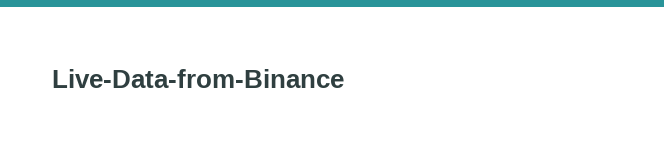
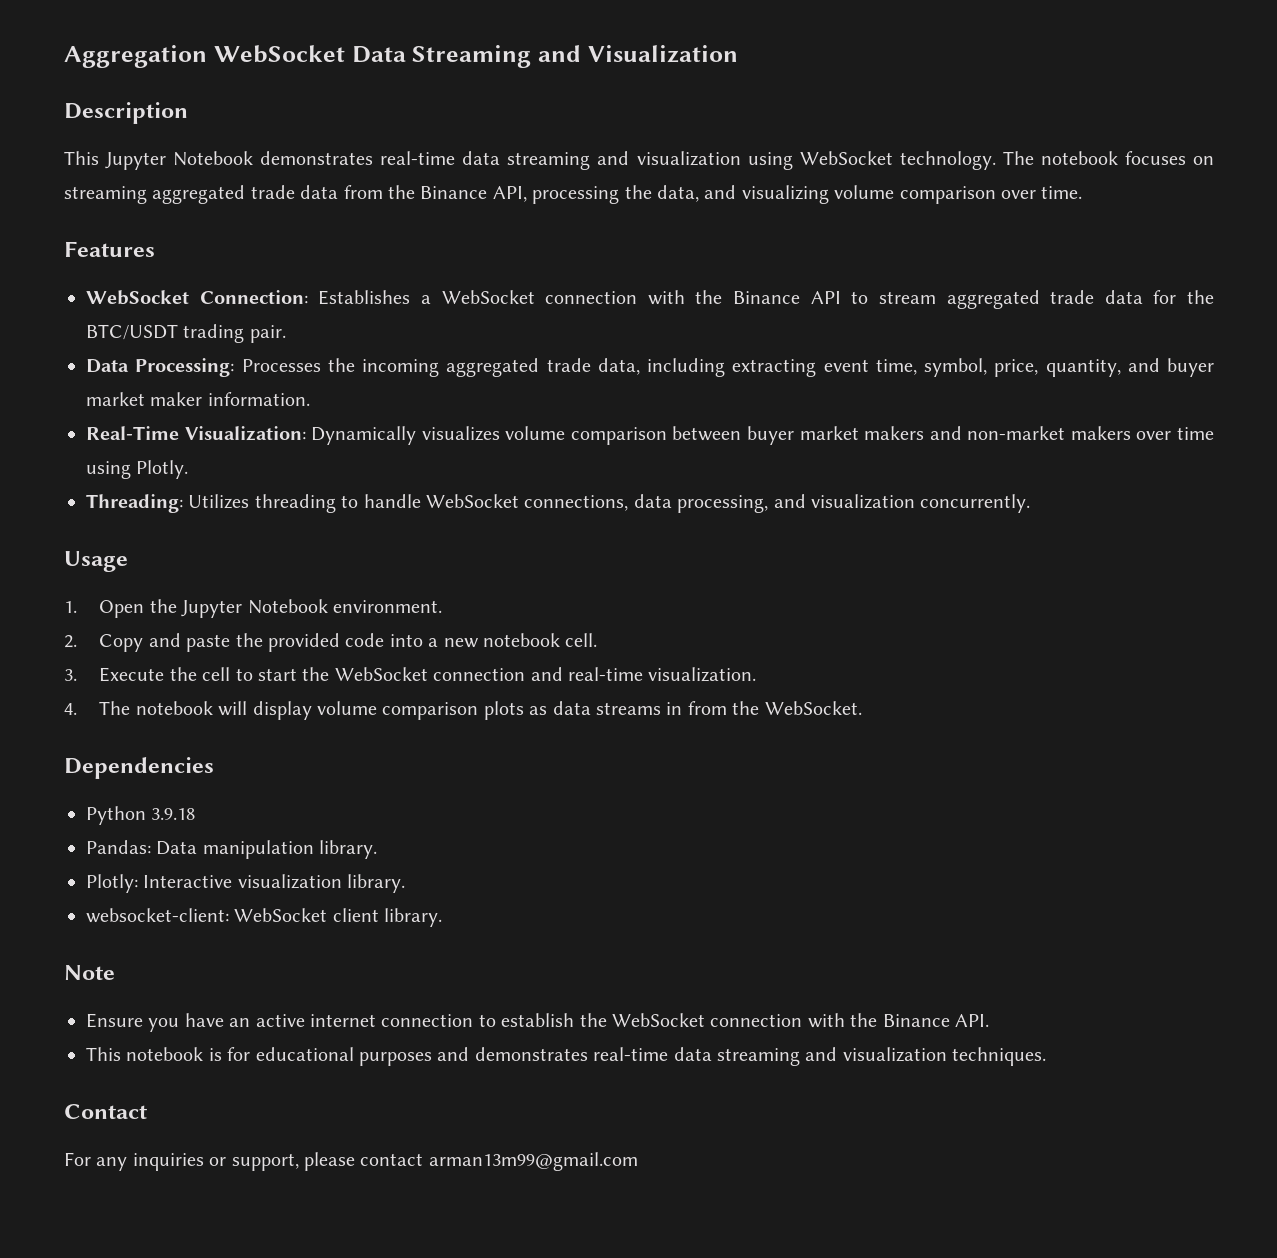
- Live-Data-from-Binance
+ Aggregation WebSocket Data Streaming and Visualization
+ Description
+ This Jupyter Notebook demonstrates real-time data streaming and visualization using WebSocket technology. The notebook focuses on streaming aggregated trade data from the Binance API, processing the data, and visualizing volume comparison over time.
+ Features
+ WebSocket Connection: Establishes a WebSocket connection with the Binance API to stream aggregated trade data for the BTC/USDT trading pair.
+ Data Processing: Processes the incoming aggregated trade data, including extracting event time, symbol, price, quantity, and buyer market maker information.
+ Real-Time Visualization: Dynamically visualizes volume comparison between buyer market makers and non-market makers over time using Plotly.
+ Threading: Utilizes threading to handle WebSocket connections, data processing, and visualization concurrently.
+ Usage
+ 1. Open the Jupyter Notebook environment.
+ 2. Copy and paste the provided code into a new notebook cell.
+ 3. Execute the cell to start the WebSocket connection and real-time visualization.
+ 4. The notebook will display volume comparison plots as data streams in from the WebSocket.
+ Dependencies
+ Python 3.9.18
+ Pandas: Data manipulation library.
+ Plotly: Interactive visualization library.
+ websocket-client: WebSocket client library.
+ Note
+ Ensure you have an active internet connection to establish the WebSocket connection with the Binance API.
+ This notebook is for educational purposes and demonstrates real-time data streaming and visualization techniques.
+ Contact
+ For any inquiries or support, please contact arman13m99@gmail.com

